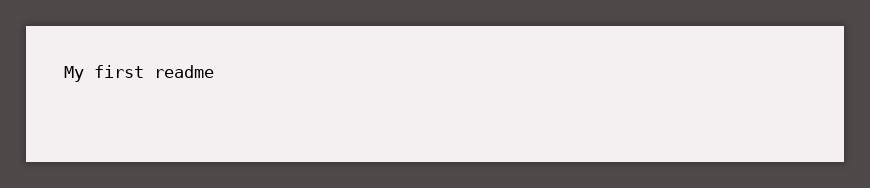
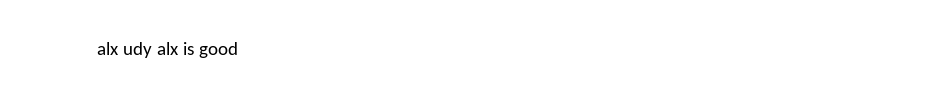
- My first readme
+ alx udy alx is good

